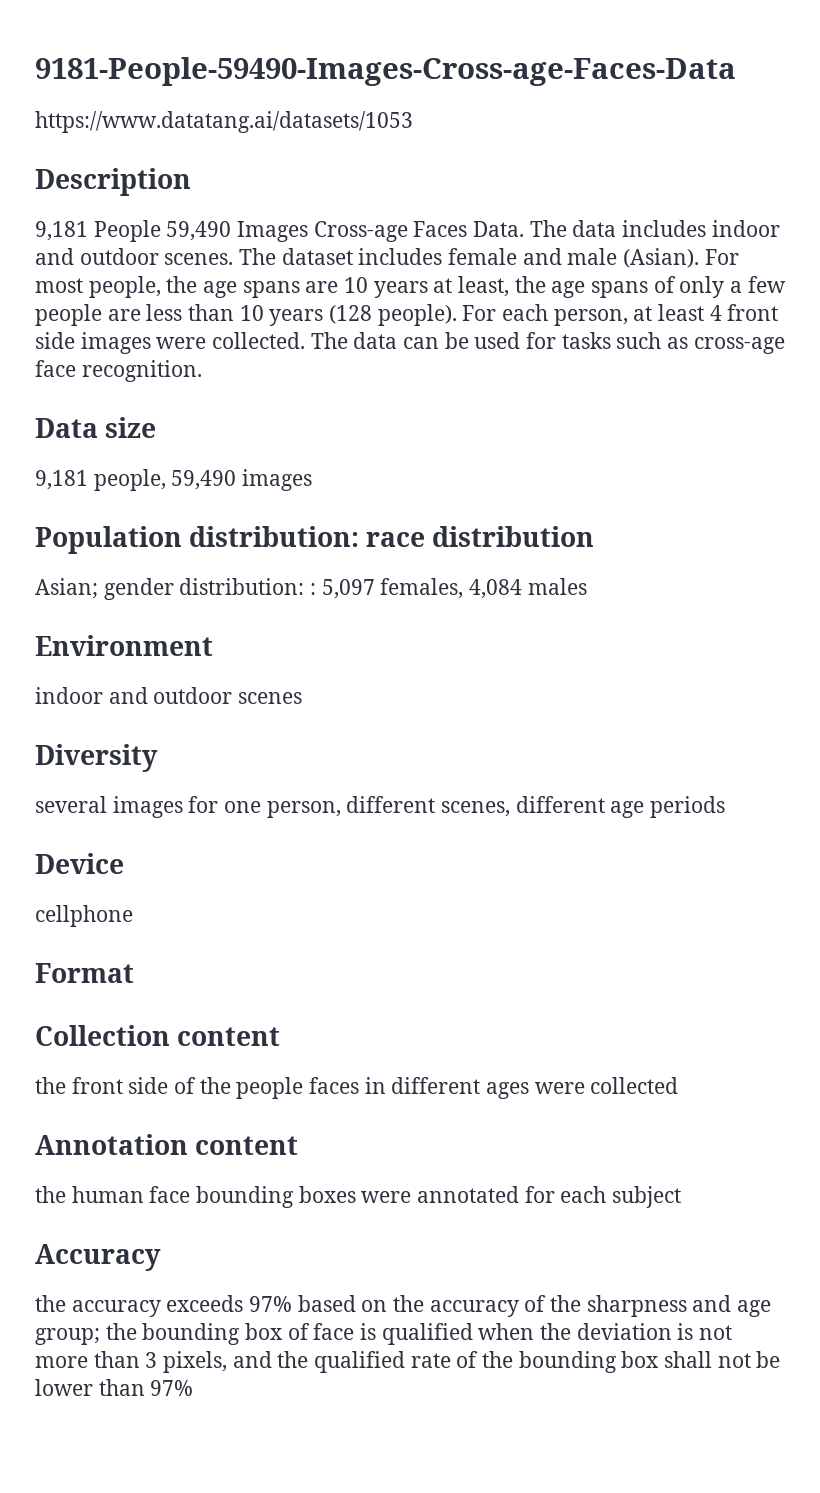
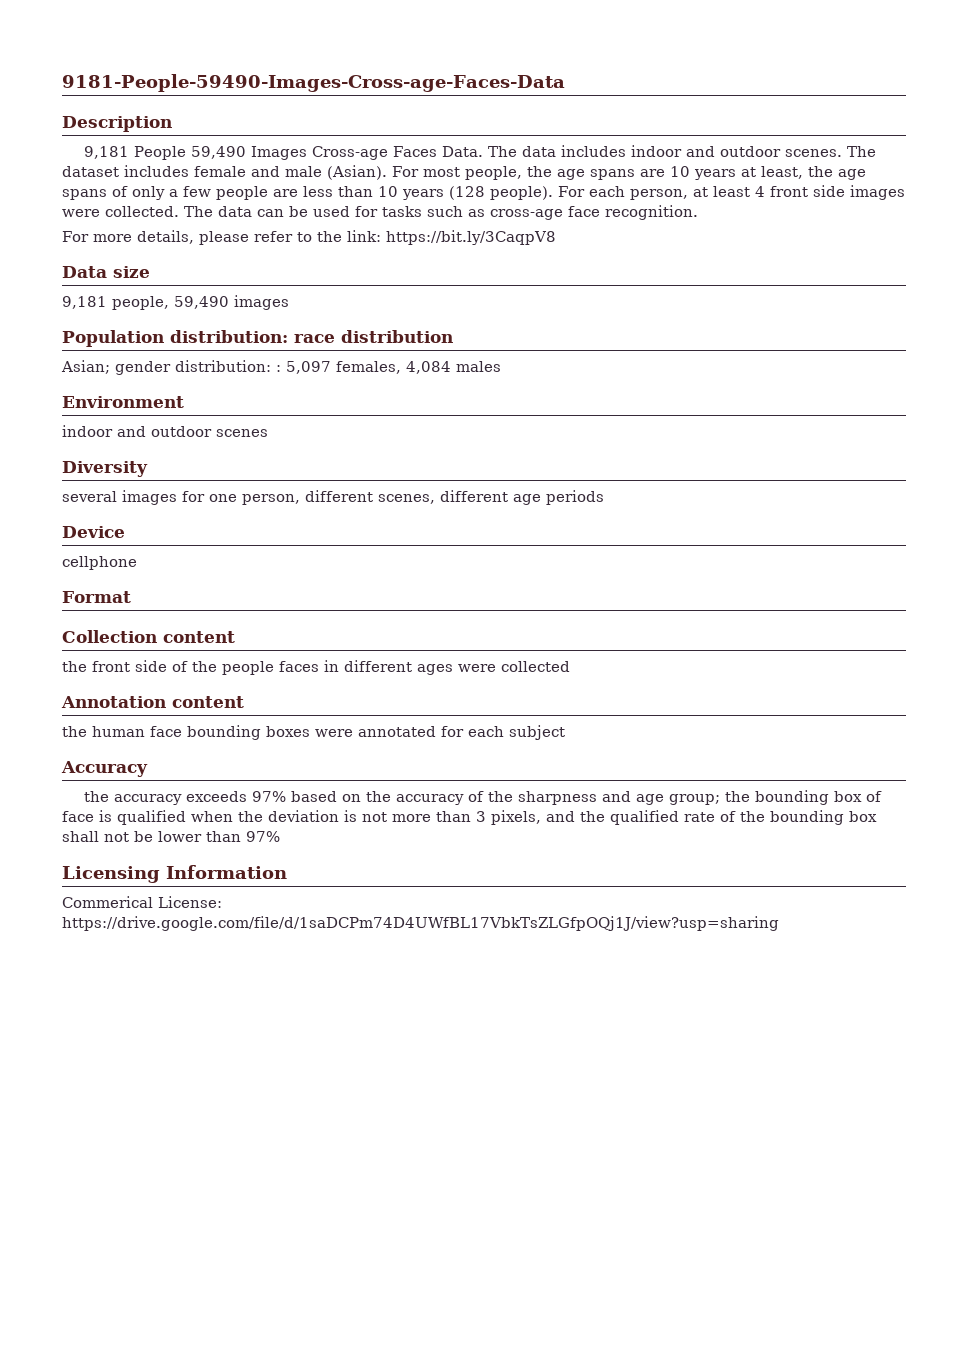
- https://www.datatang.ai/datasets/1053
+ For more details, please refer to the link: https://bit.ly/3CaqpV8
+ Licensing Information
+ Commerical License: https://drive.google.com/file/d/1saDCPm74D4UWfBL17VbkTsZLGfpOQj1J/view?usp=sharing

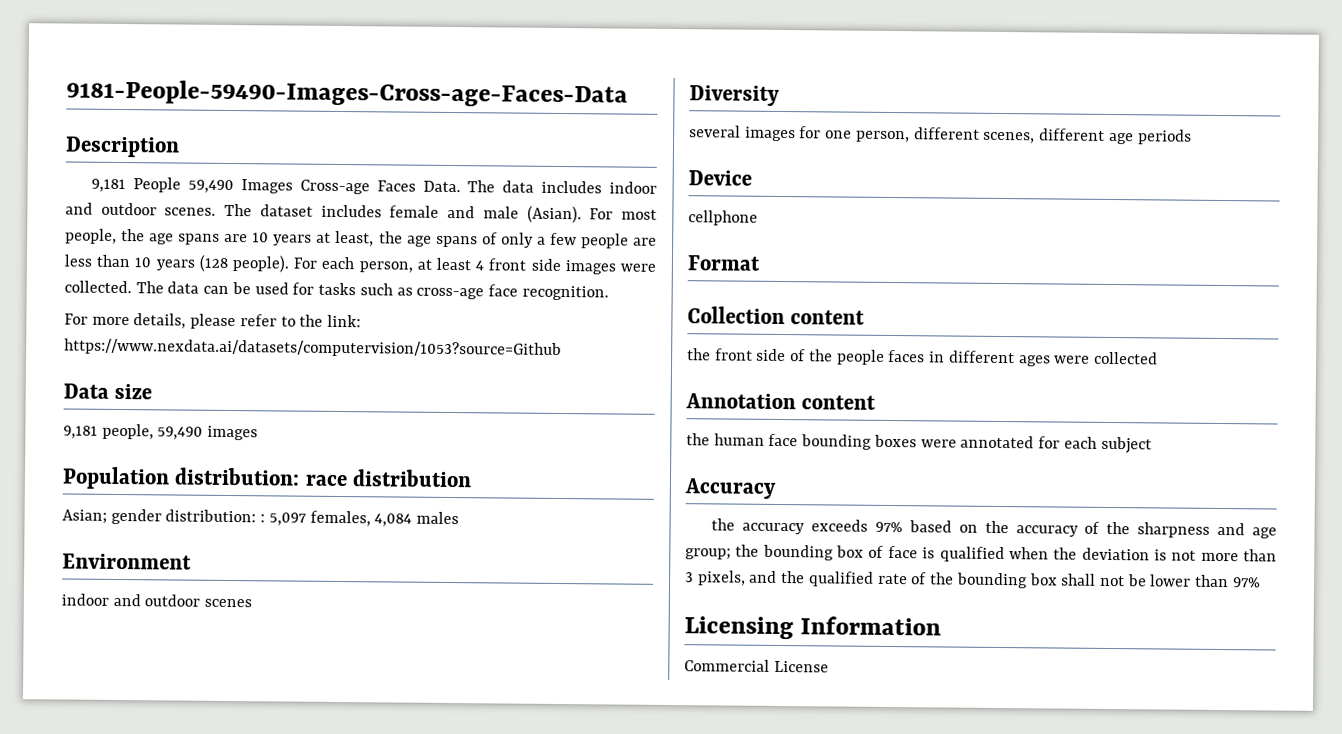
- For more details, please refer to the link: https://bit.ly/3CaqpV8
+ For more details, please refer to the link: https://www.nexdata.ai/datasets/computervision/1053?source=Github
- Commerical License: https://drive.google.com/file/d/1saDCPm74D4UWfBL17VbkTsZLGfpOQj1J/view?usp=sharing
+ Commercial License

